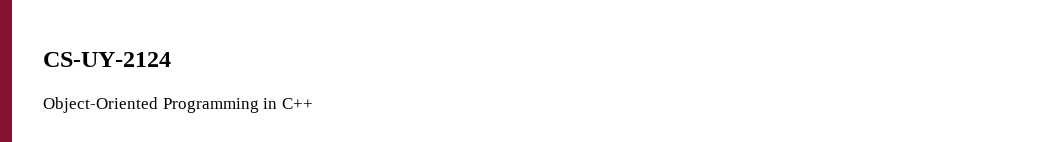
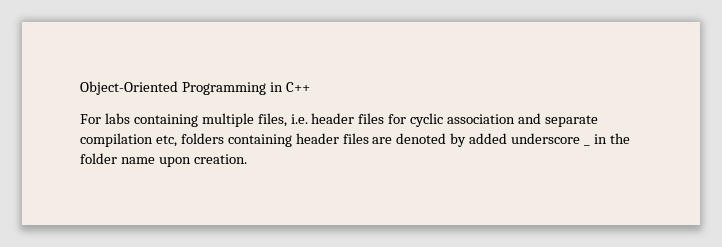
- CS-UY-2124
+ For labs containing multiple files, i.e. header files for cyclic association and separate compilation etc, folders containing header files are denoted by added underscore _ in the folder name upon creation.

